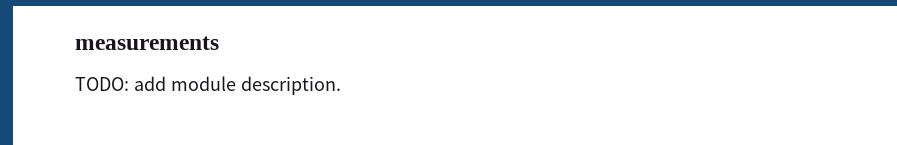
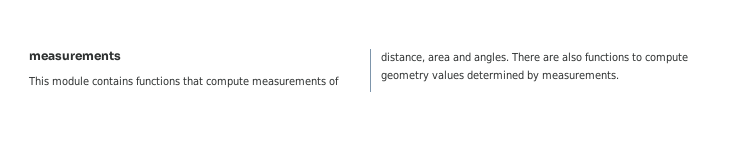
- TODO: add module description.
+ This module contains functions that compute measurements of distance, area and angles. There are also functions to compute geometry values determined by measurements.

